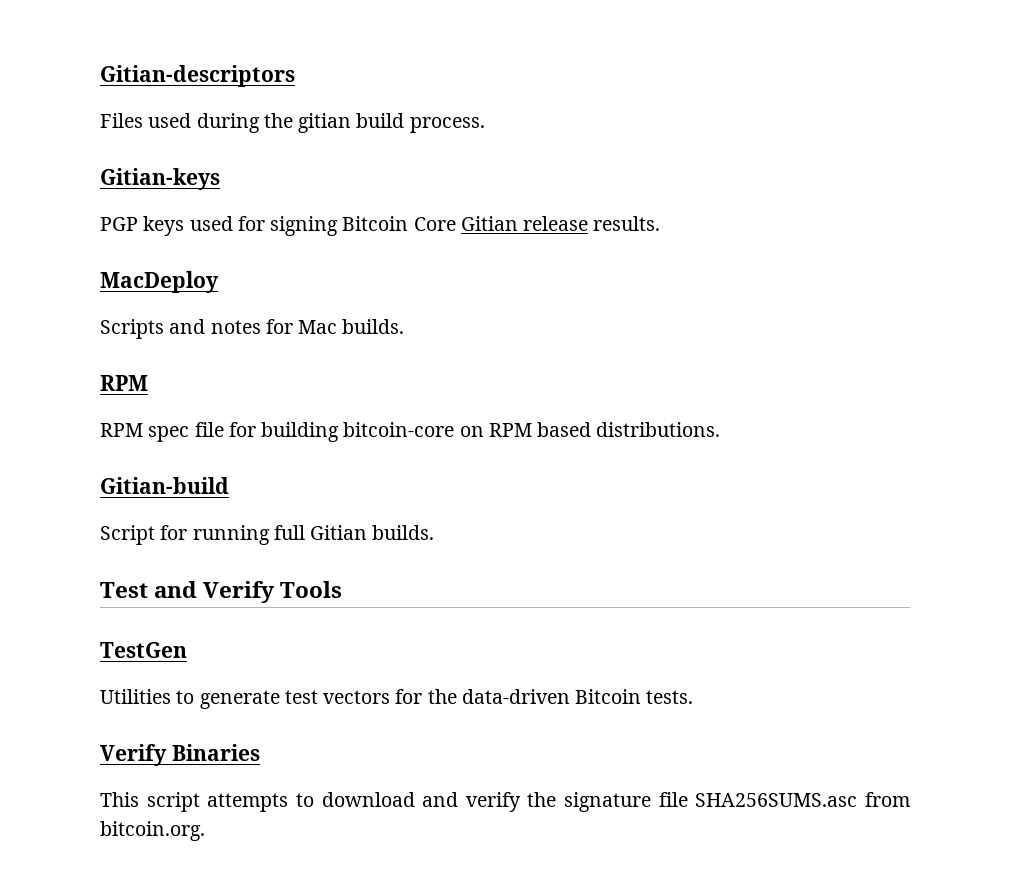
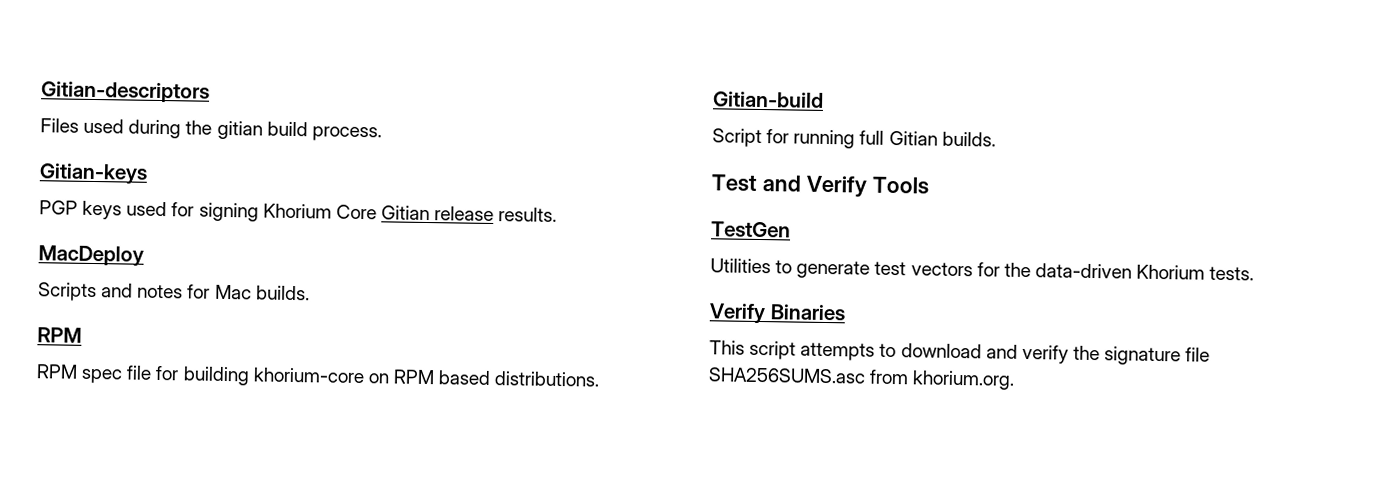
- PGP keys used for signing Bitcoin Core Gitian release results.
+ PGP keys used for signing Khorium Core Gitian release results.
- RPM spec file for building bitcoin-core on RPM based distributions.
+ RPM spec file for building khorium-core on RPM based distributions.
- Utilities to generate test vectors for the data-driven Bitcoin tests.
+ Utilities to generate test vectors for the data-driven Khorium tests.
- This script attempts to download and verify the signature file SHA256SUMS.asc from bitcoin.org.
+ This script attempts to download and verify the signature file SHA256SUMS.asc from khorium.org.

